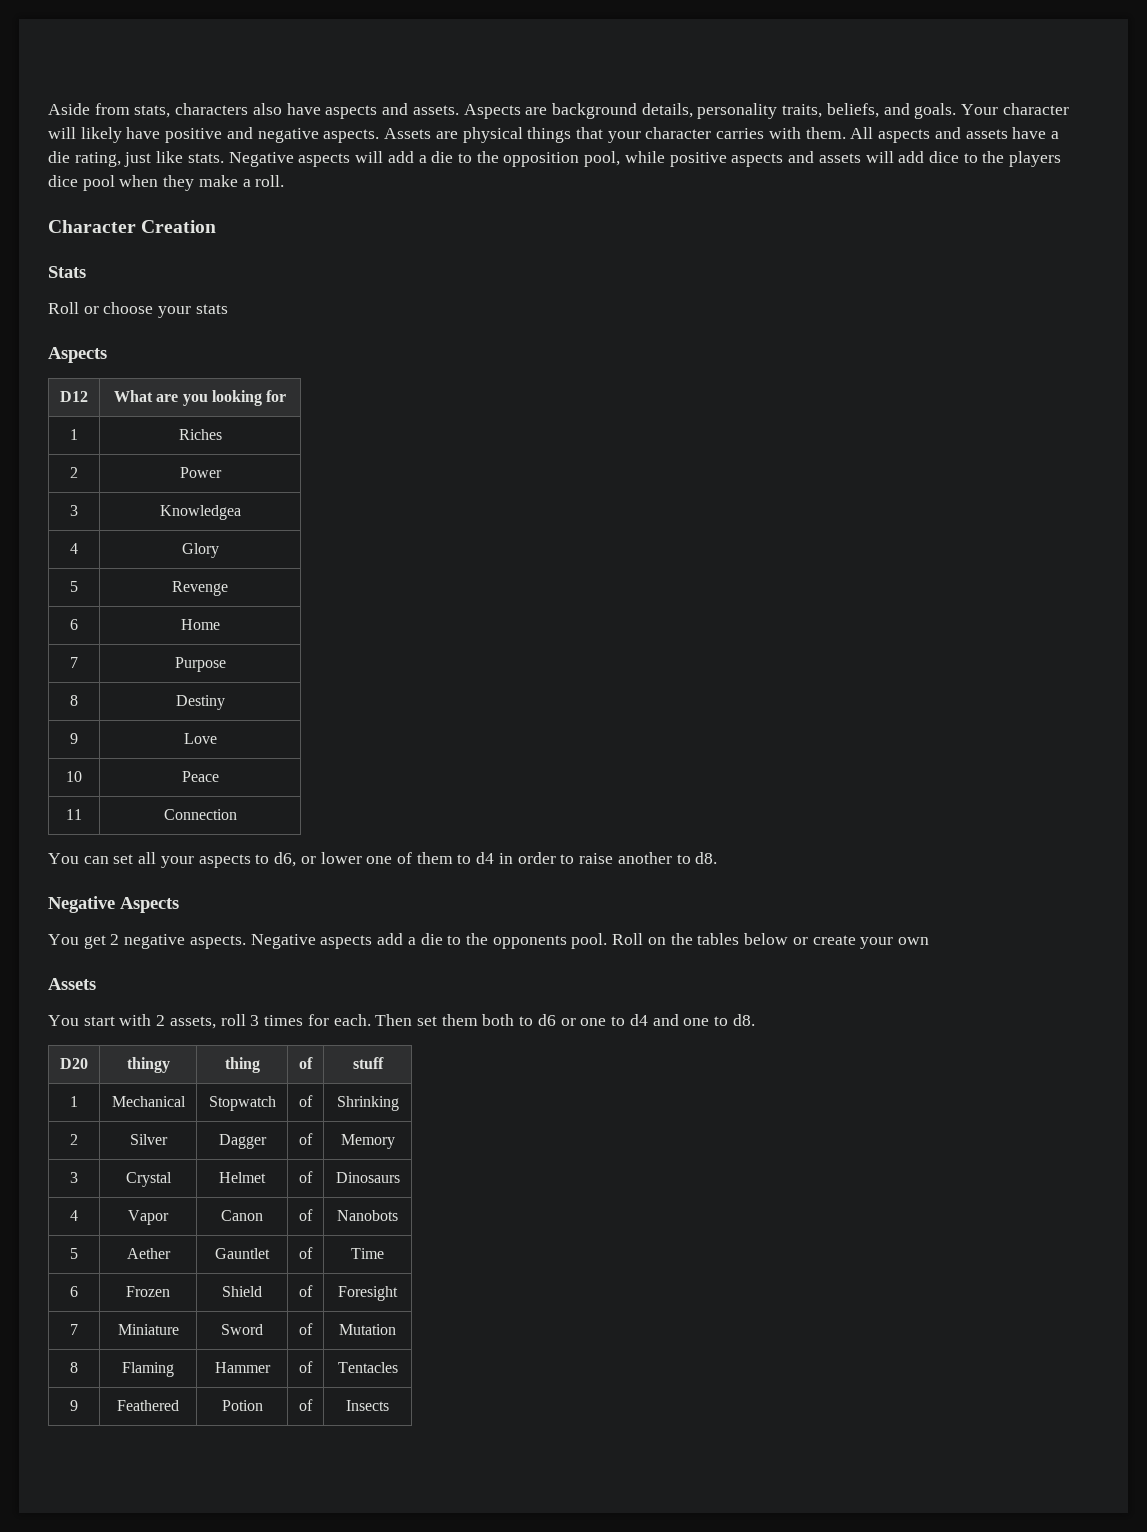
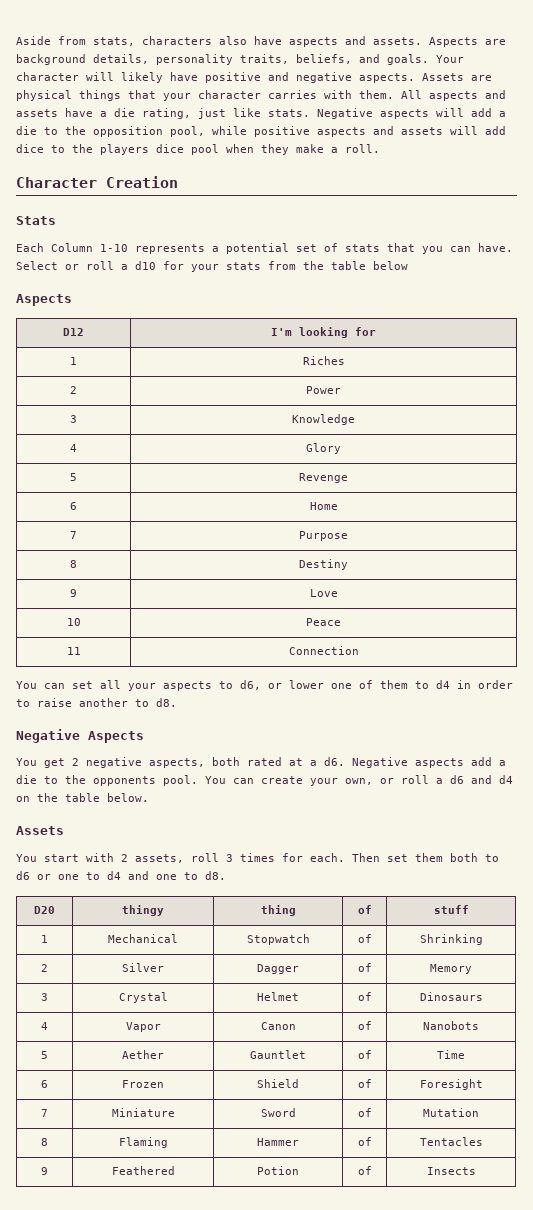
- Roll or choose your stats
+ Each Column 1-10 represents a potential set of stats that you can have. Select or roll a d10 for your stats from the table below
- D12 | What are you looking for
+ D12 | I'm looking for
- 3 | Knowledgea
+ 3 | Knowledge
- You get 2 negative aspects.
+ You get 2 negative aspects, both rated at a d6.
- Roll on the tables below or create your own
+ You can create your own, or roll a d6 and d4 on the table below.

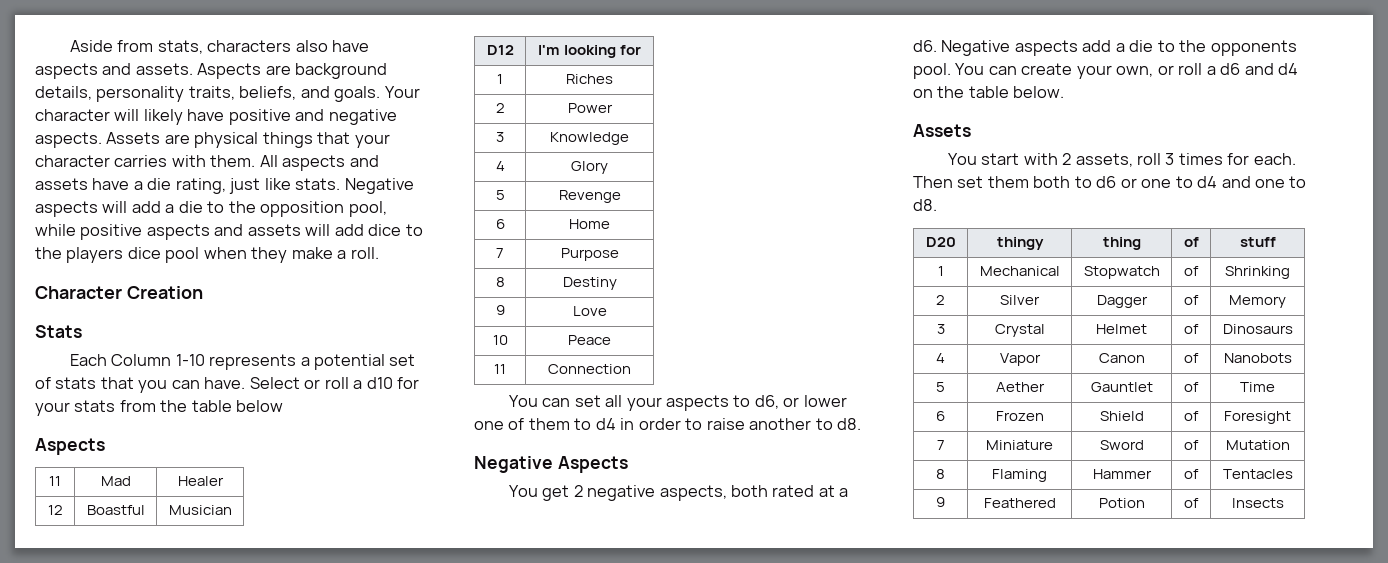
+ 11 | Mad | Healer
+ 12 | Boastful | Musician

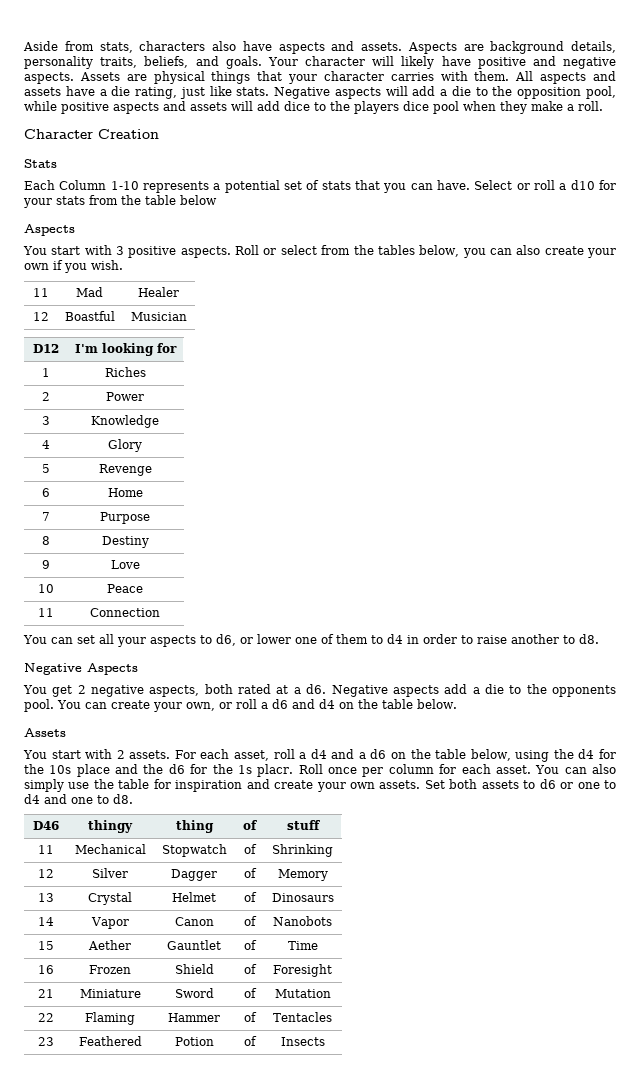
+ You start with 3 positive aspects. Roll or select from the tables below, you can also create your own if you wish.
- You start with 2 assets, roll 3 times for each. Then set them both to d6 or one to d4 and one to d8.
+ You start with 2 assets. For each asset, roll a d4 and a d6 on the table below, using the d4 for the 10s place and the d6 for the 1s placr. Roll once per column for each asset. You can also simply use the table for inspiration and create your own assets. Set both assets to d6 or one to d4 and one to d8.
- D20 | thingy | thing | of | stuff
+ D46 | thingy | thing | of | stuff
- 1 | Mechanical | Stopwatch | of | Shrinking
+ 11 | Mechanical | Stopwatch | of | Shrinking
- 2 | Silver | Dagger | of | Memory
+ 12 | Silver | Dagger | of | Memory
- 3 | Crystal | Helmet | of | Dinosaurs
+ 13 | Crystal | Helmet | of | Dinosaurs
- 4 | Vapor | Canon | of | Nanobots
+ 14 | Vapor | Canon | of | Nanobots
- 5 | Aether | Gauntlet | of | Time
+ 15 | Aether | Gauntlet | of | Time
- 6 | Frozen | Shield | of | Foresight
+ 16 | Frozen | Shield | of | Foresight
- 7 | Miniature | Sword | of | Mutation
+ 21 | Miniature | Sword | of | Mutation
- 8 | Flaming | Hammer | of | Tentacles
+ 22 | Flaming | Hammer | of | Tentacles
- 9 | Feathered | Potion | of | Insects
+ 23 | Feathered | Potion | of | Insects

